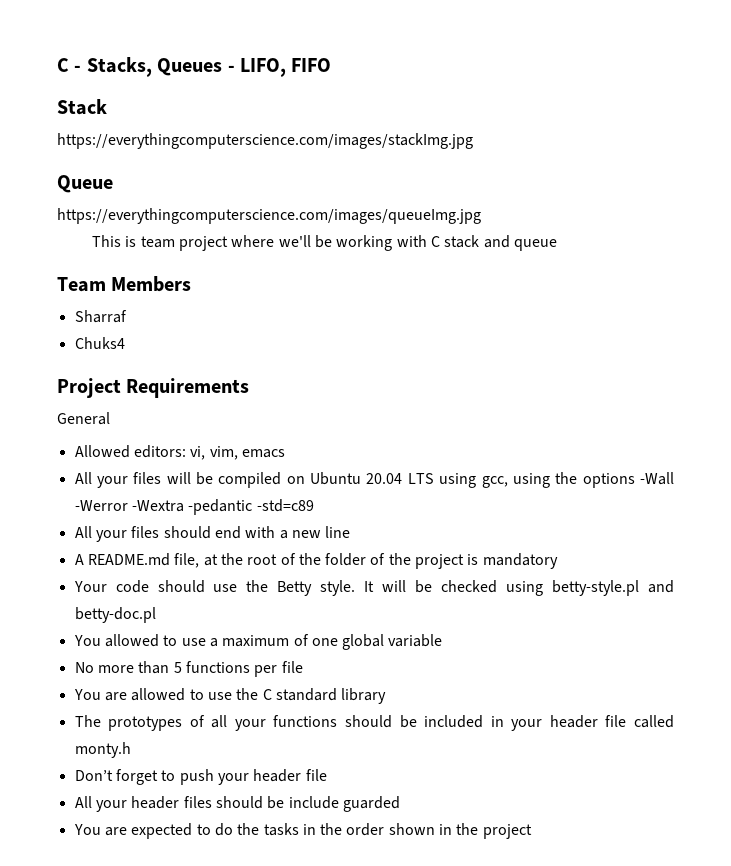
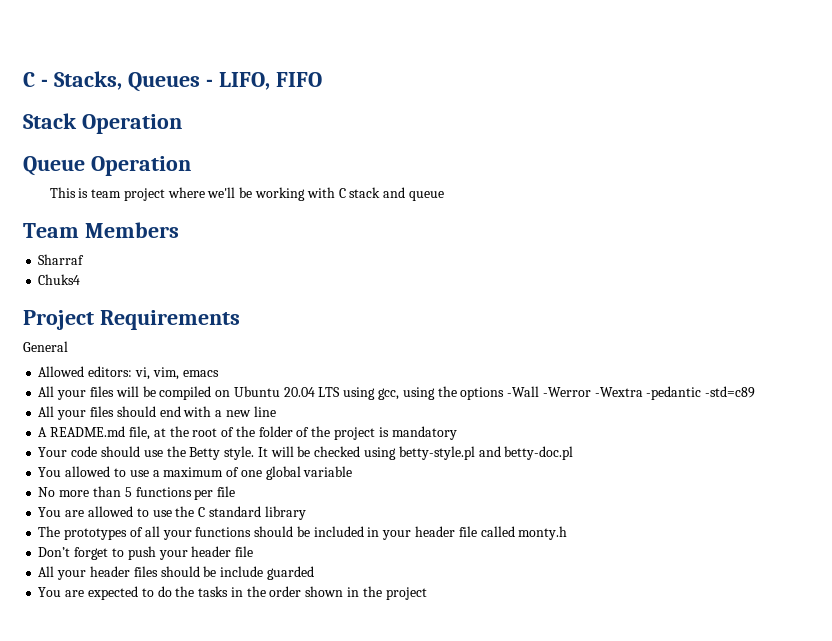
- Stack
- https://everythingcomputerscience.com/images/stackImg.jpg
+ Stack Operation
- Queue
- https://everythingcomputerscience.com/images/queueImg.jpg
+ Queue Operation

